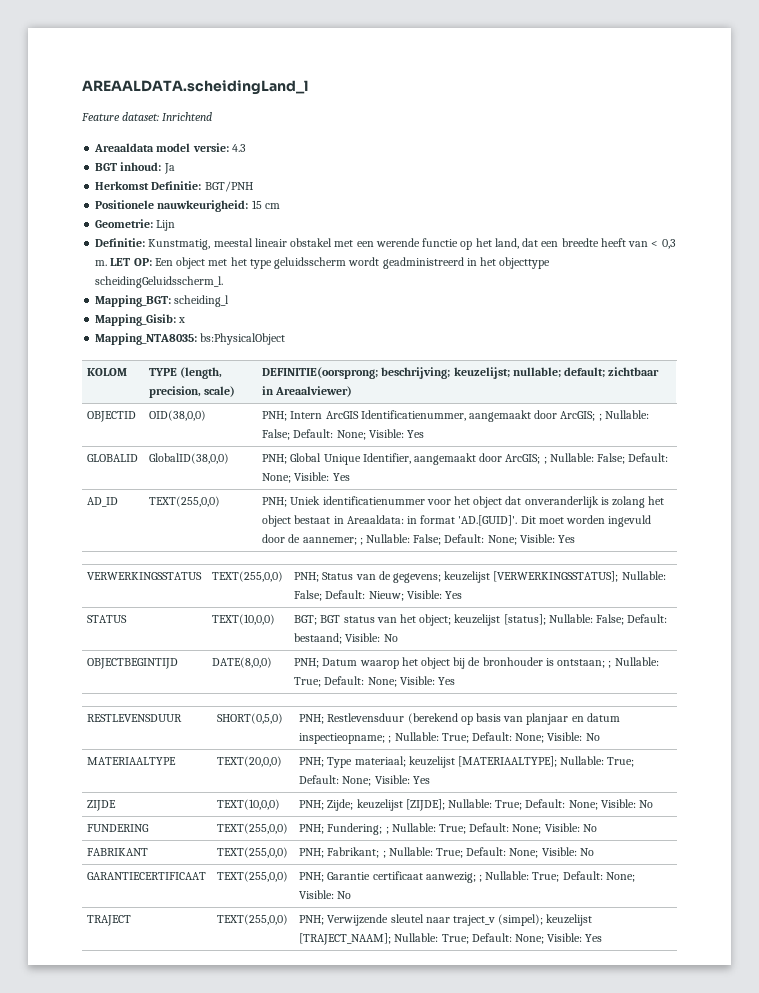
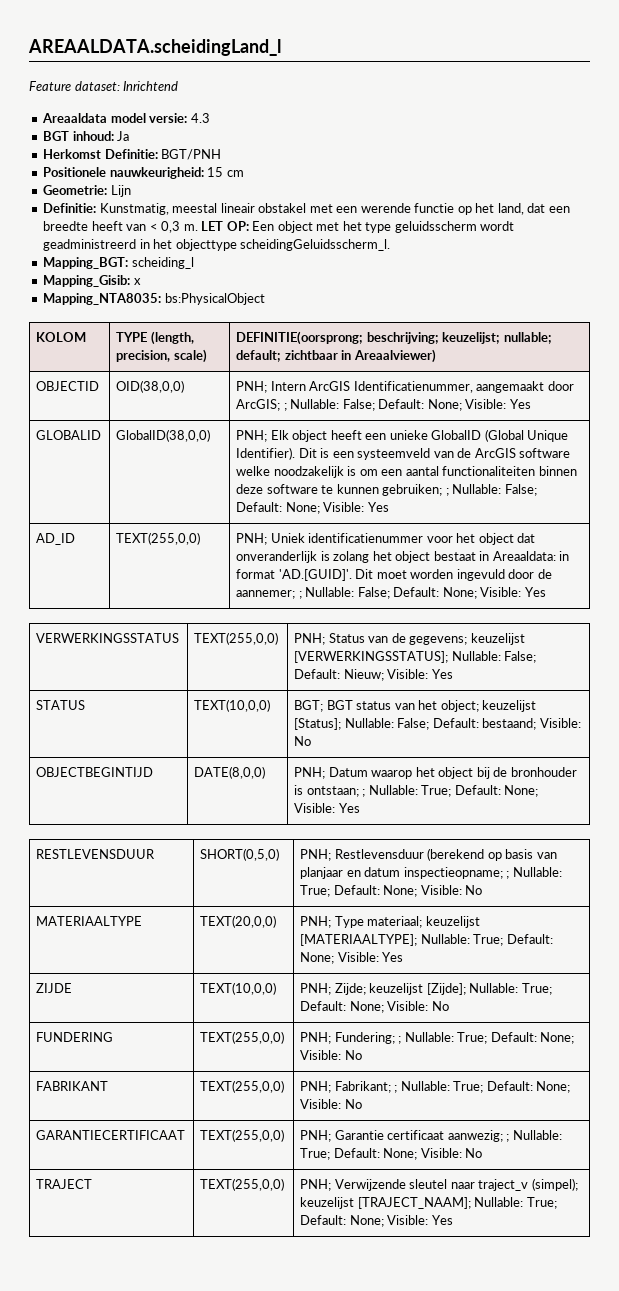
- GLOBALID | GlobalID(38,0,0) | PNH; Global Unique Identifier, aangemaakt door ArcGIS; ; Nullable: False; Default: None; Visible: Yes
+ GLOBALID | GlobalID(38,0,0) | PNH; Elk object heeft een unieke GlobalID (Global Unique Identifier). Dit is een systeemveld van de ArcGIS software welke noodzakelijk is om een aantal functionaliteiten binnen deze software te kunnen gebruiken; ; Nullable: False; Default: None; Visible: Yes
- STATUS | TEXT(10,0,0) | BGT; BGT status van het object; keuzelijst [status]; Nullable: False; Default: bestaand; Visible: No
+ STATUS | TEXT(10,0,0) | BGT; BGT status van het object; keuzelijst [Status]; Nullable: False; Default: bestaand; Visible: No
- ZIJDE | TEXT(10,0,0) | PNH; Zijde; keuzelijst [ZIJDE]; Nullable: True; Default: None; Visible: No
+ ZIJDE | TEXT(10,0,0) | PNH; Zijde; keuzelijst [Zijde]; Nullable: True; Default: None; Visible: No

